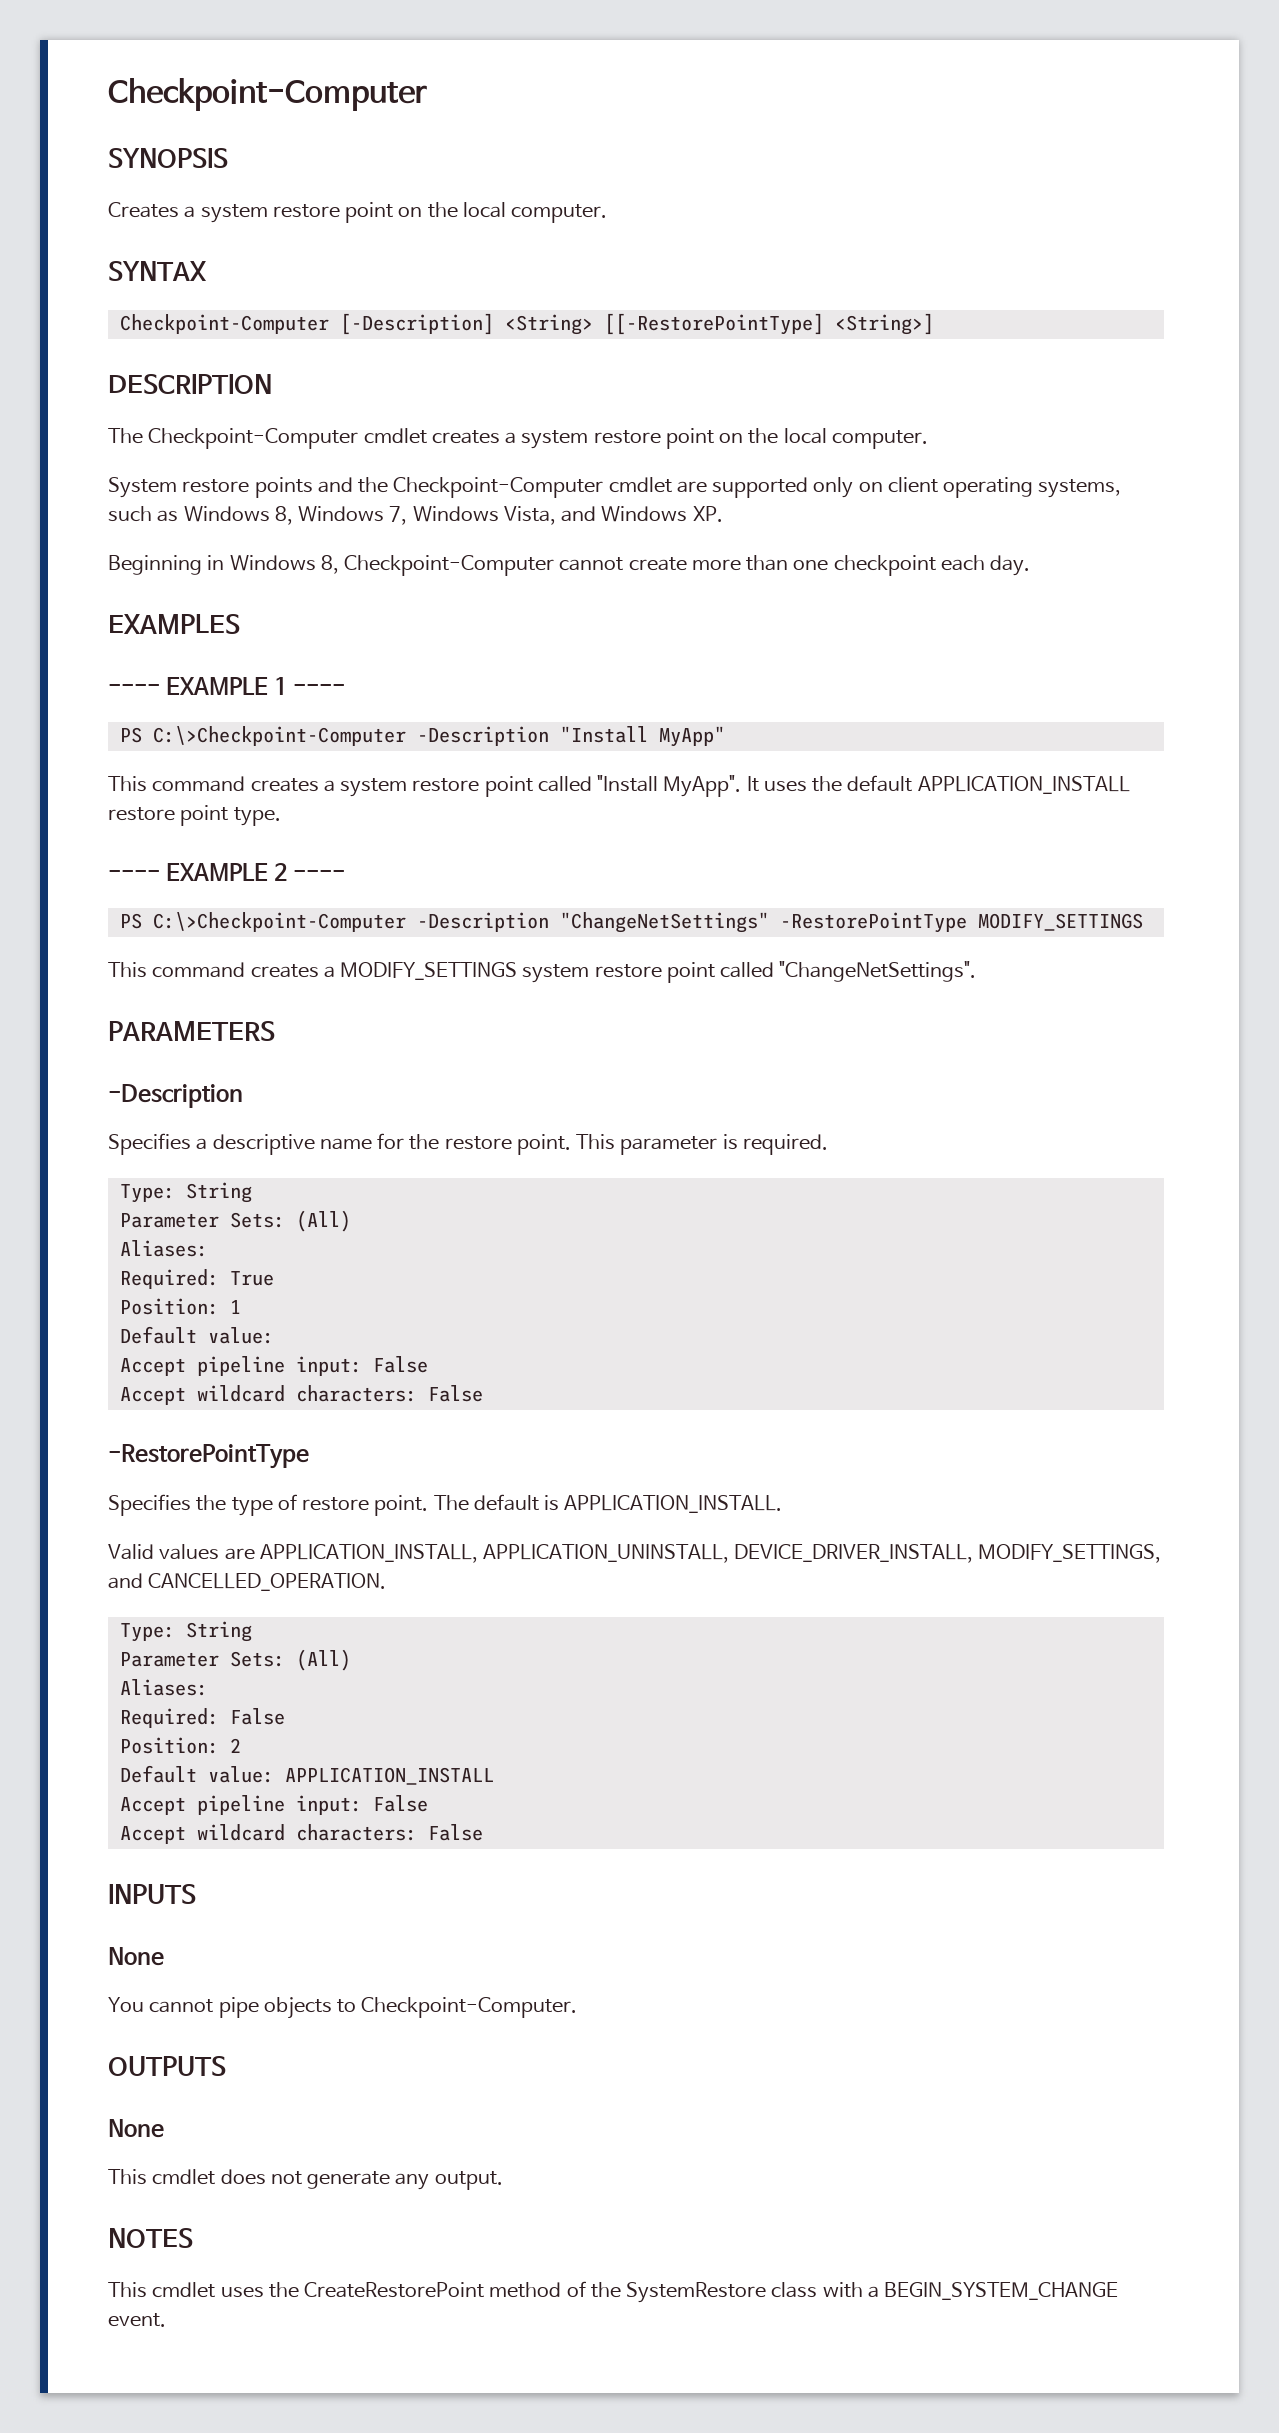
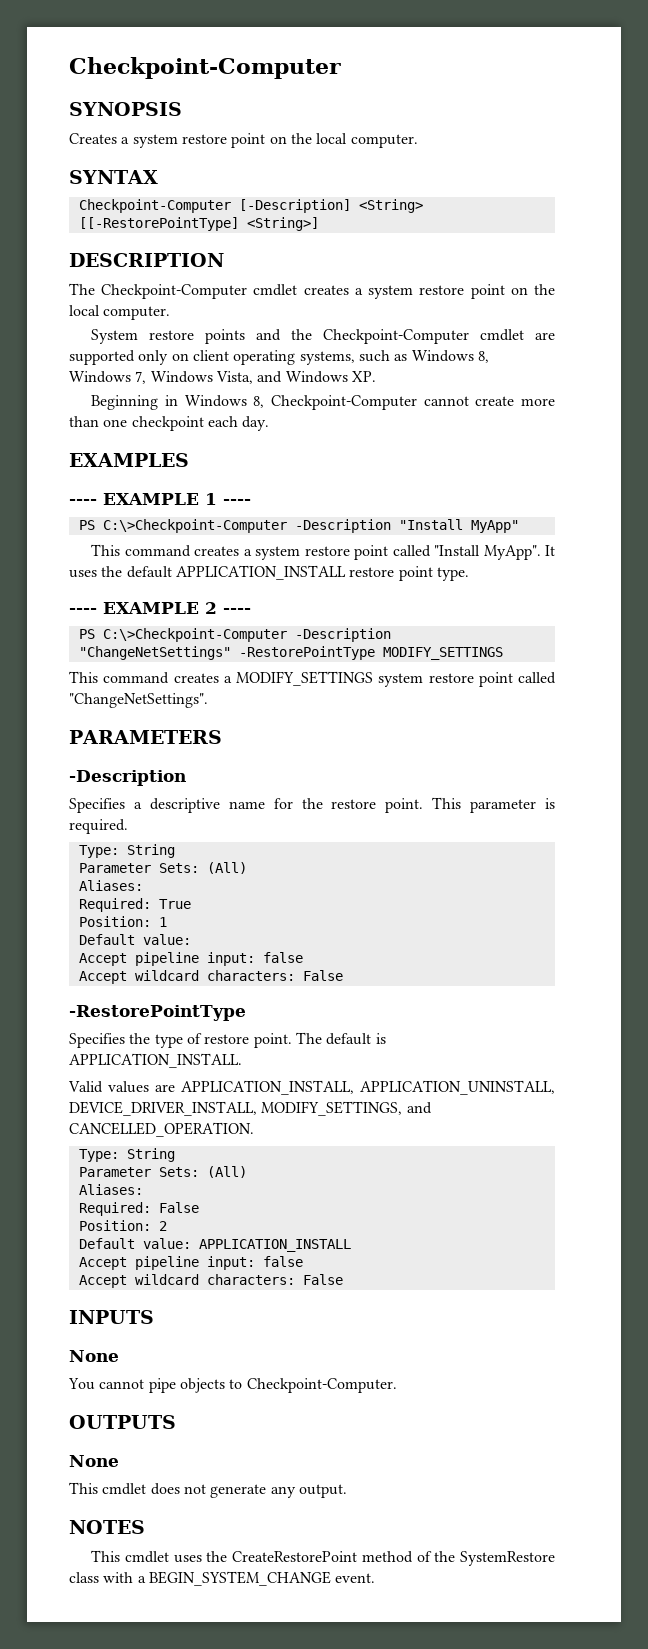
  Position: 1
  Default value:
- Accept pipeline input: False
+ Accept pipeline input: false
  Default value: APPLICATION_INSTALL
- Accept pipeline input: False
+ Accept pipeline input: false

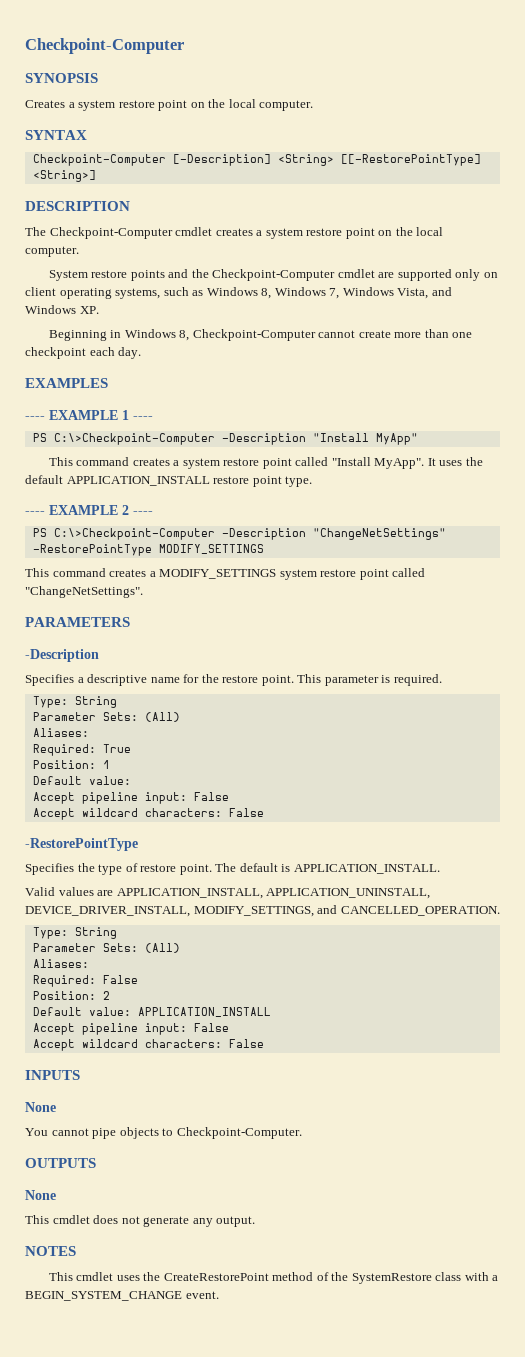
  Position: 1
  Default value:
- Accept pipeline input: false
+ Accept pipeline input: False
  Default value: APPLICATION_INSTALL
- Accept pipeline input: false
+ Accept pipeline input: False

